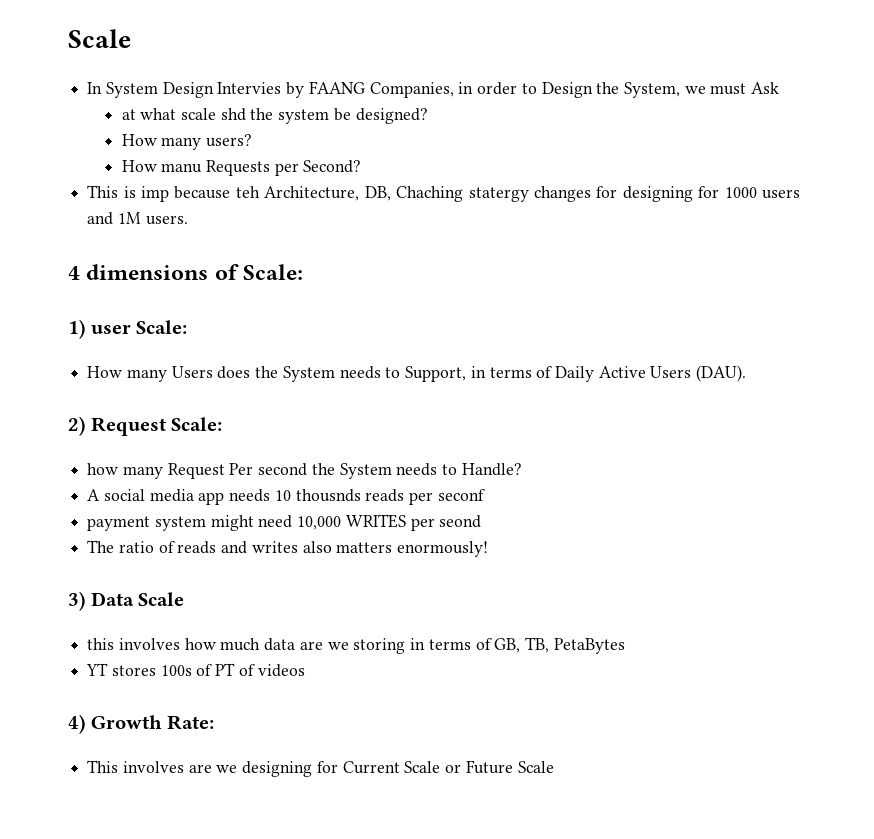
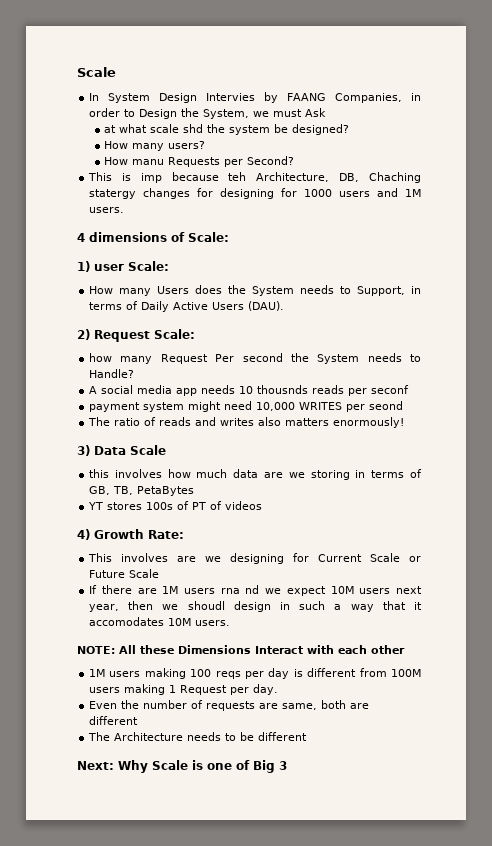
+ If there are 1M users rna nd we expect 10M users next year, then we shoudl design in such a way that it accomodates 10M users.
+ NOTE: All these Dimensions Interact with each other
+ 1M users making 100 reqs per day is different from 100M users making 1 Request per day.
+ Even the number of requests are same, both are different
+ The Architecture needs to be different
+ Next: Why Scale is one of Big 3

